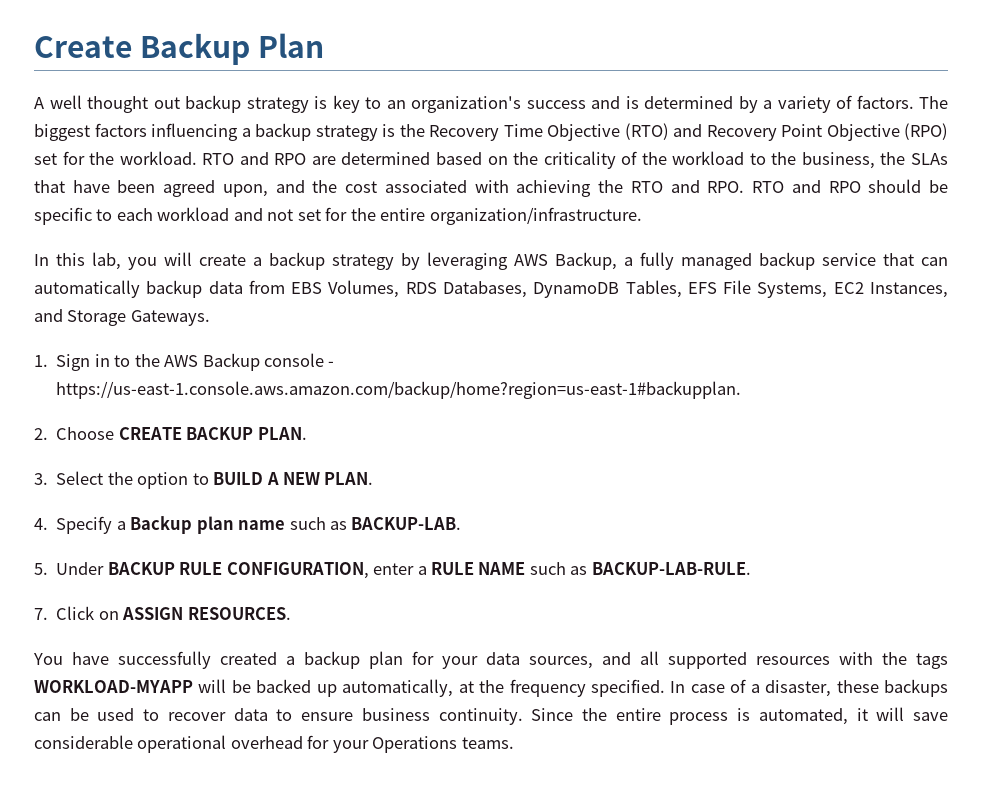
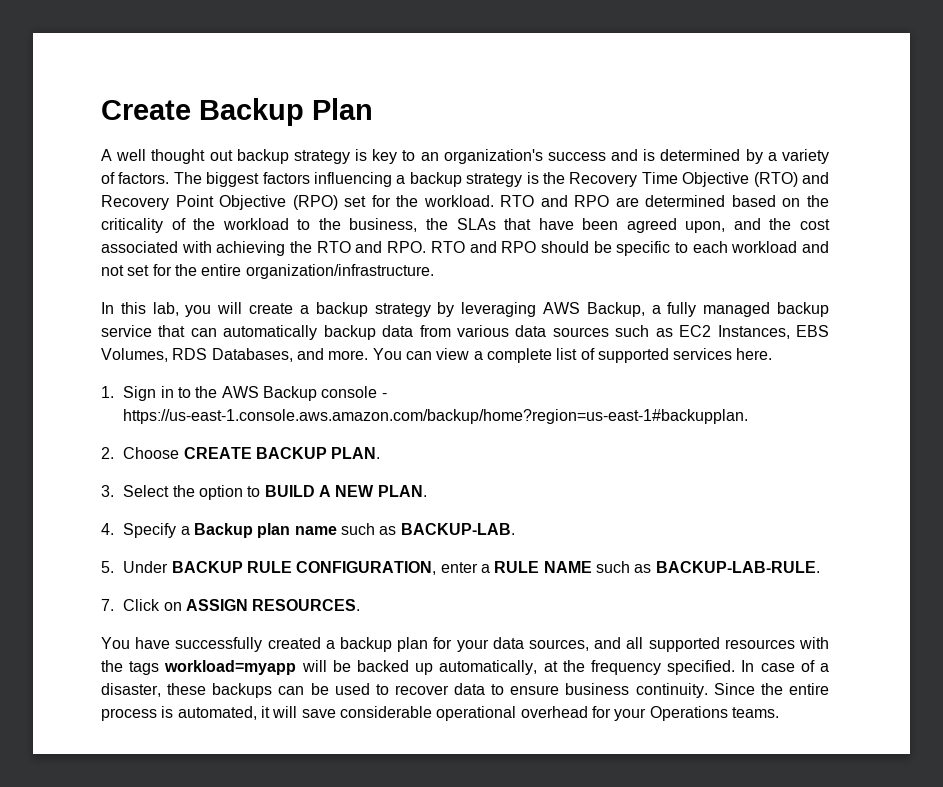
- In this lab, you will create a backup strategy by leveraging AWS Backup, a fully managed backup service that can automatically backup data from EBS Volumes, RDS Databases, DynamoDB Tables, EFS File Systems, EC2 Instances, and Storage Gateways.
+ In this lab, you will create a backup strategy by leveraging AWS Backup, a fully managed backup service that can automatically backup data from various data sources such as EC2 Instances, EBS Volumes, RDS Databases, and more. You can view a complete list of supported services here.
- You have successfully created a backup plan for your data sources, and all supported resources with the tags WORKLOAD-MYAPP will be backed up automatically, at the frequency specified.
+ You have successfully created a backup plan for your data sources, and all supported resources with the tags workload=myapp will be backed up automatically, at the frequency specified.

